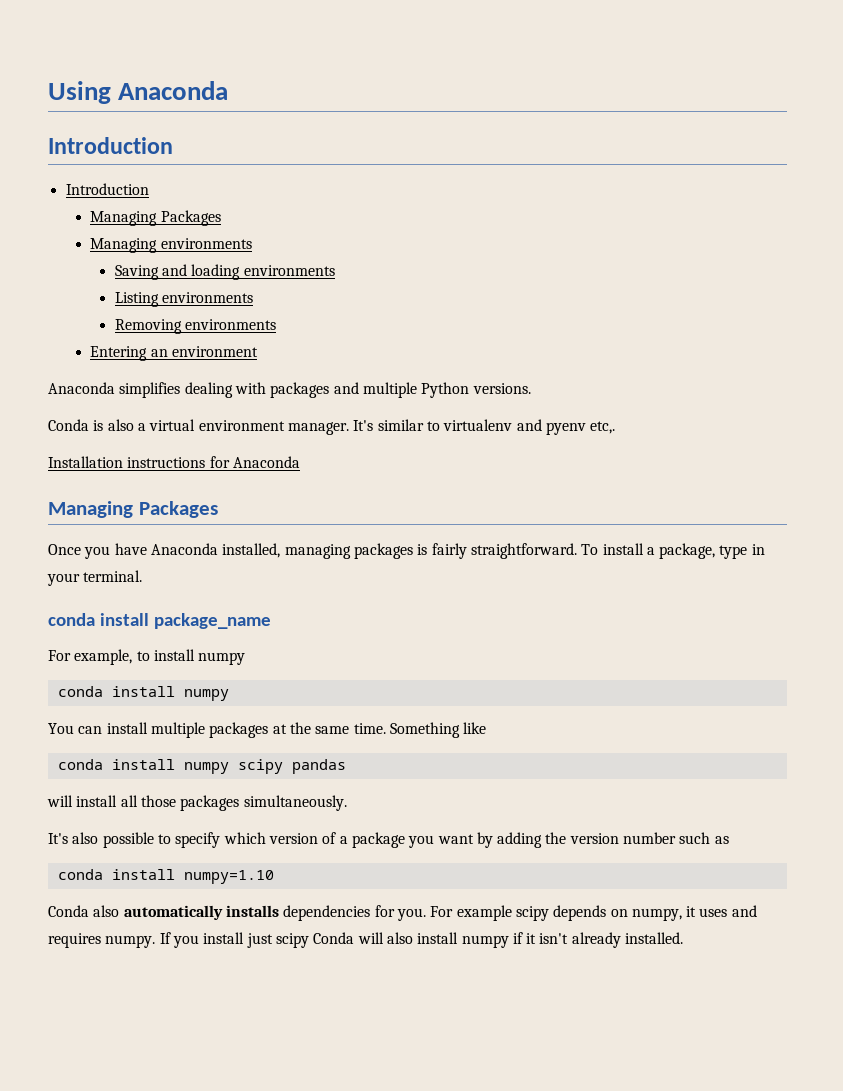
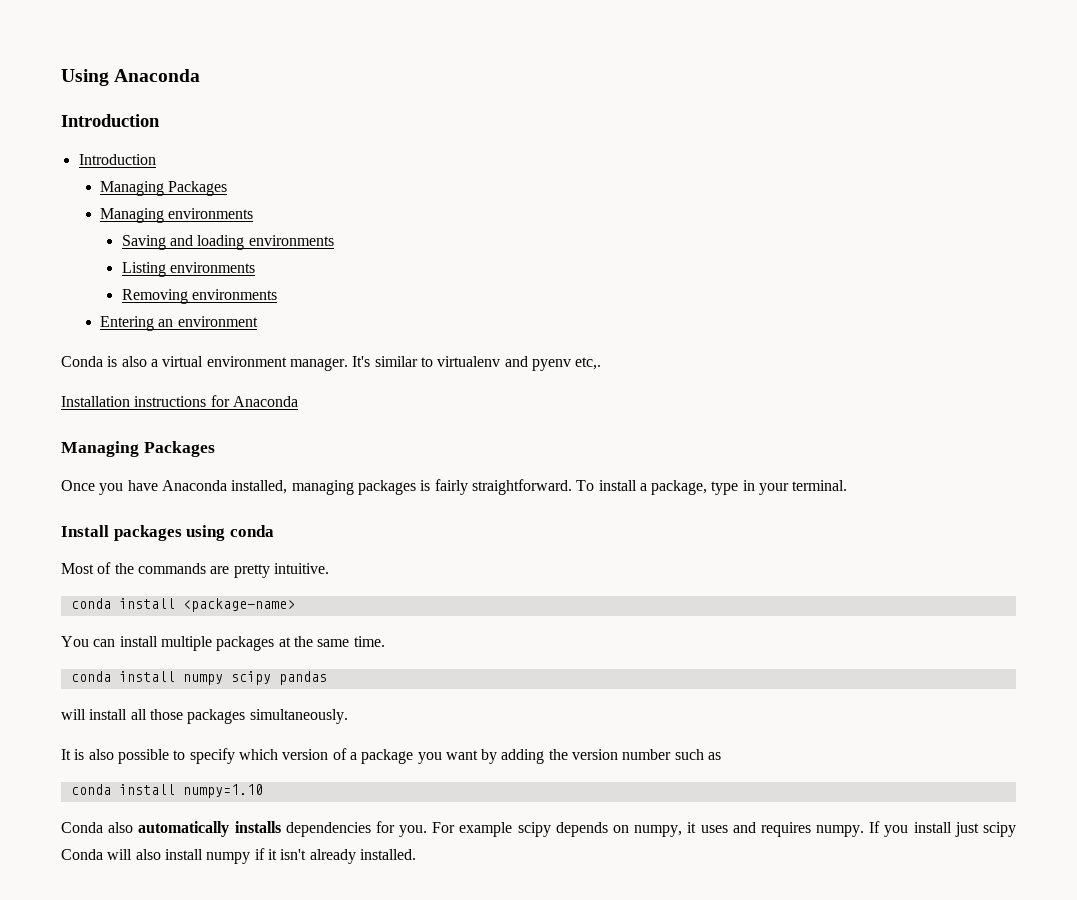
- Anaconda simplifies dealing with packages and multiple Python versions.
- conda install package_name
- For example, to install numpy
- conda install numpy
+ Install packages using conda
+ Most of the commands are pretty intuitive.
+ conda install <package-name>
- Something like
- It's also possible to specify which version of a package you want by adding the version number such as
+ It is also possible to specify which version of a package you want by adding the version number such as

